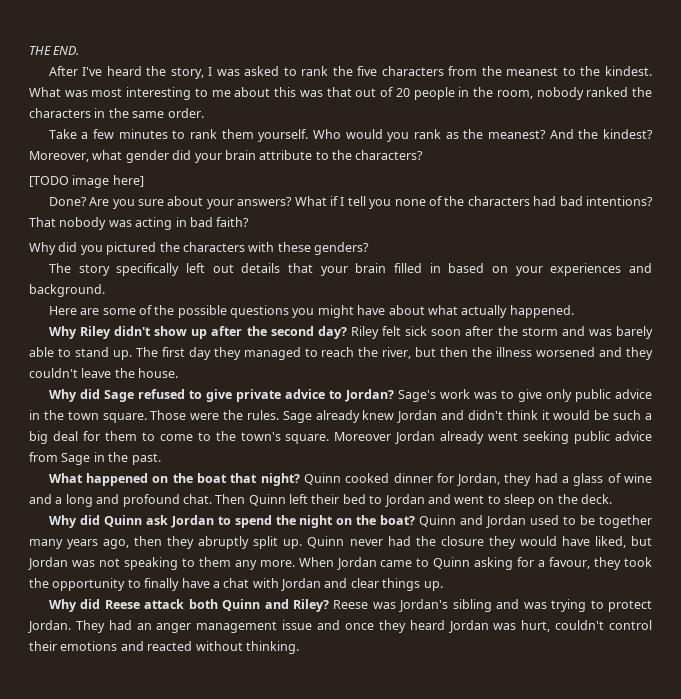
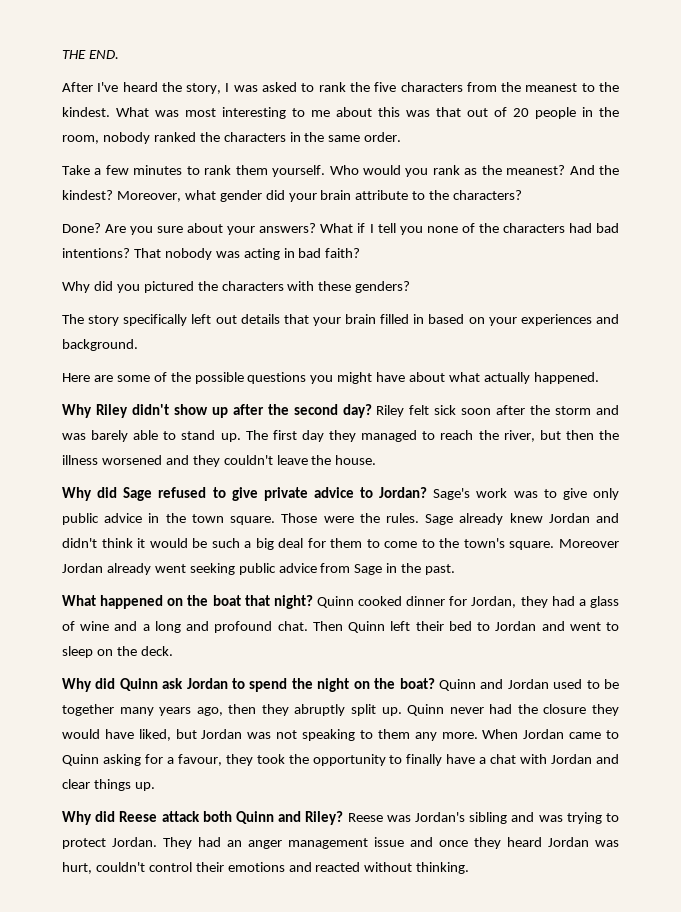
- [TODO image here]

